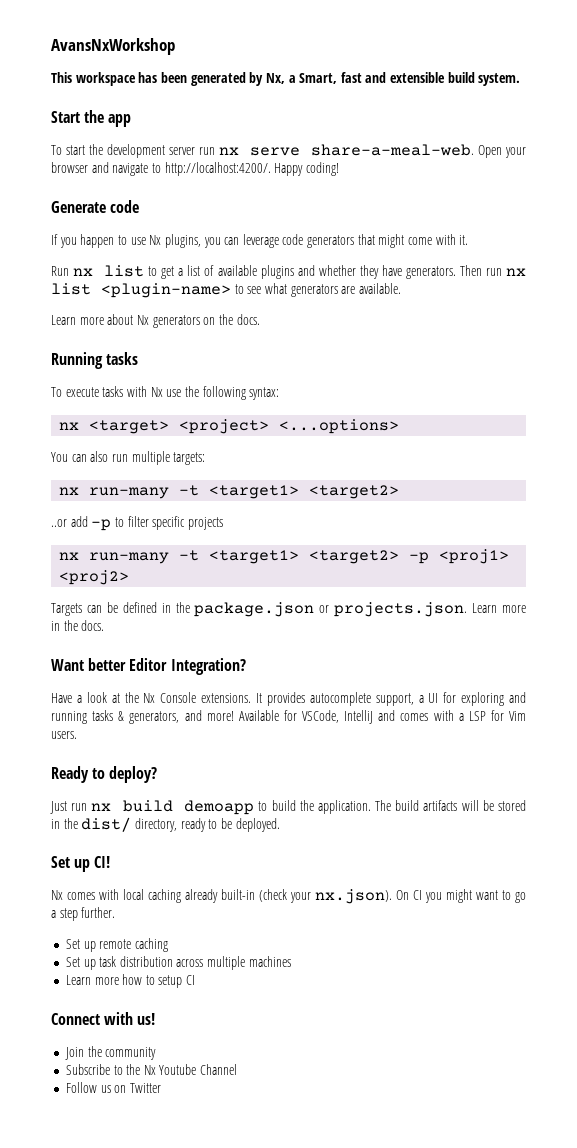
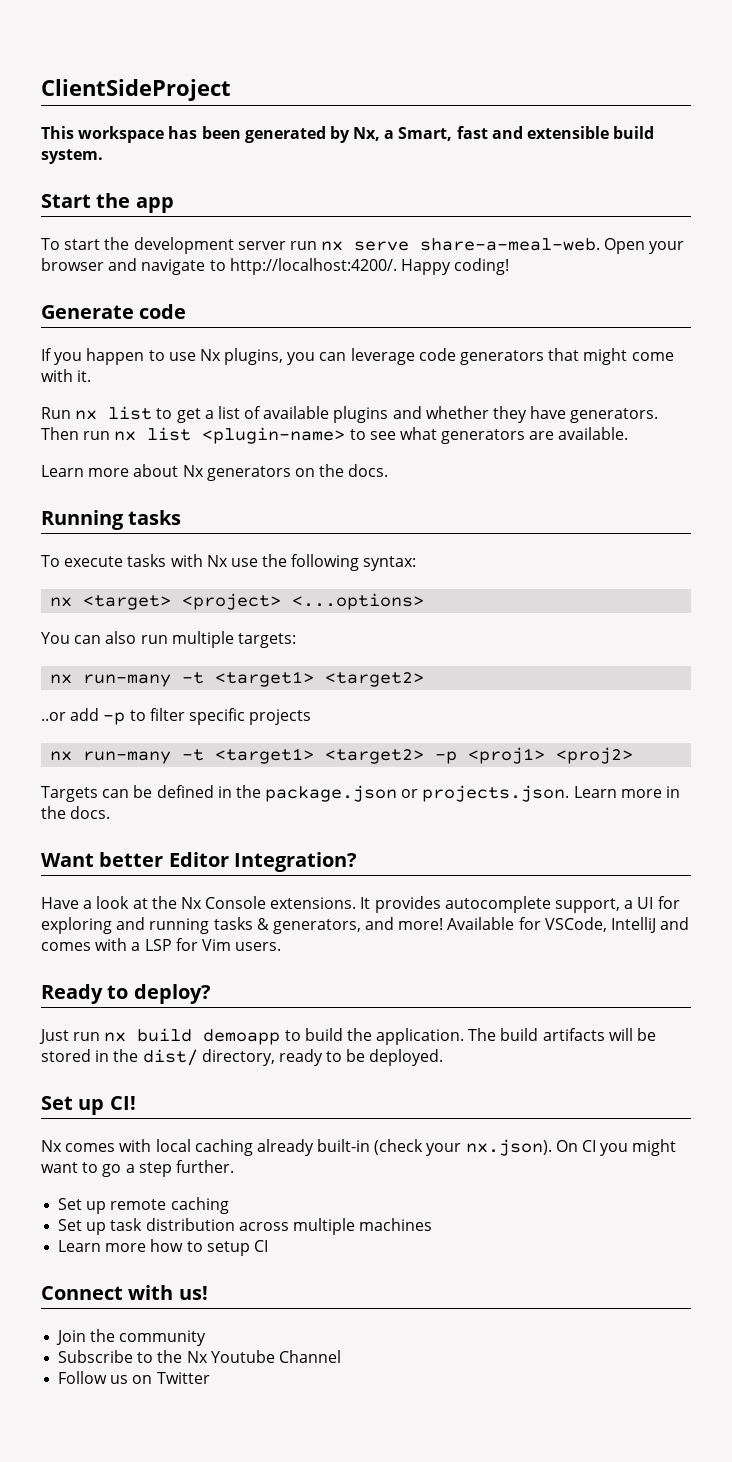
- AvansNxWorkshop
+ ClientSideProject

